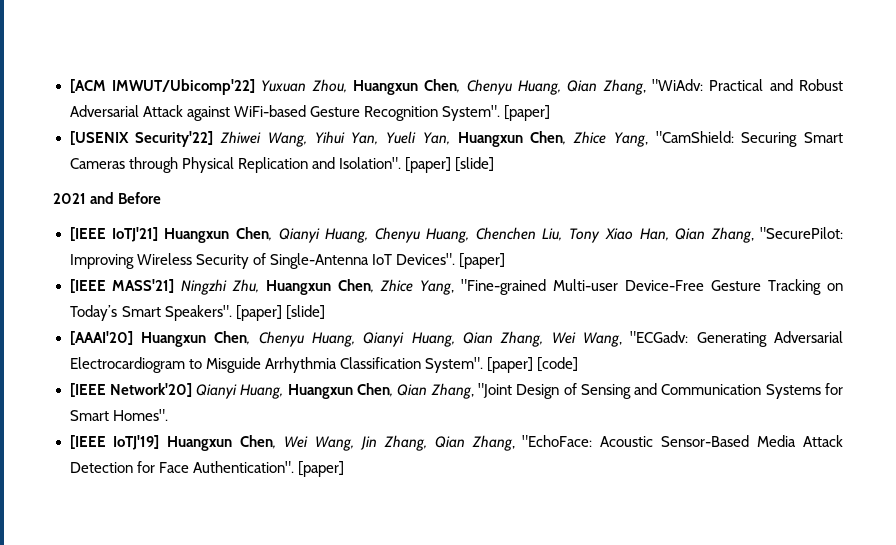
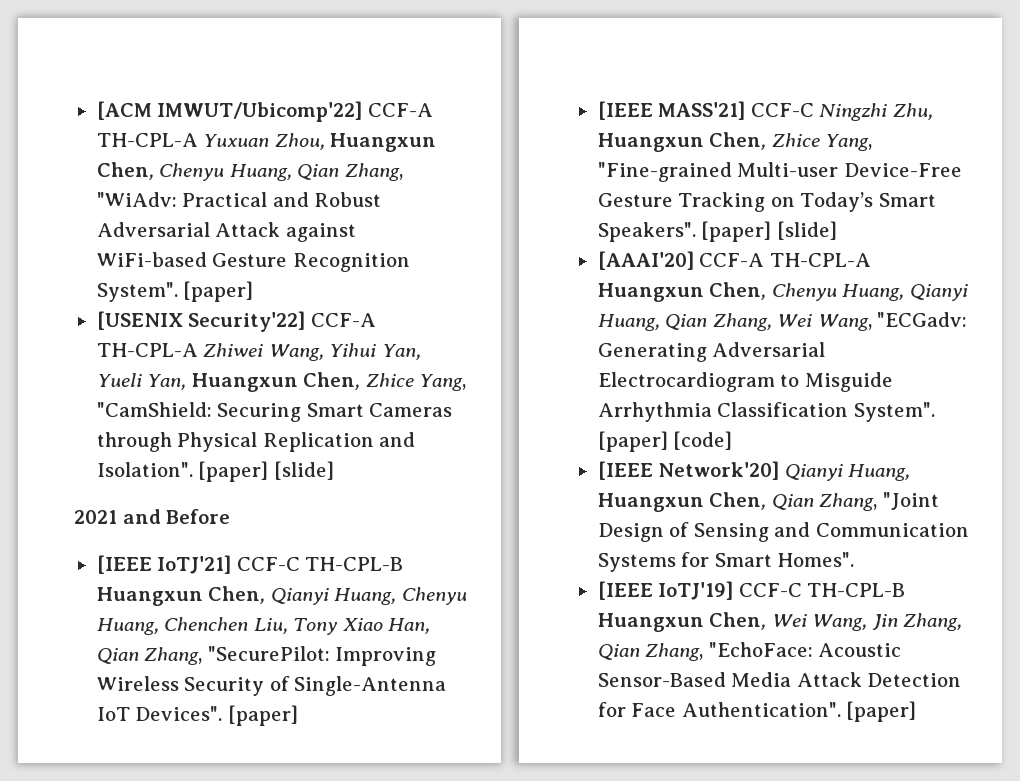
- [ACM IMWUT/Ubicomp'22] Yuxuan Zhou, Huangxun Chen, Chenyu Huang, Qian Zhang, "WiAdv: Practical and Robust Adversarial Attack against WiFi-based Gesture Recognition System".
+ [ACM IMWUT/Ubicomp'22] CCF-A TH-CPL-A Yuxuan Zhou, Huangxun Chen, Chenyu Huang, Qian Zhang, "WiAdv: Practical and Robust Adversarial Attack against WiFi-based Gesture Recognition System".
- [USENIX Security'22] Zhiwei Wang, Yihui Yan, Yueli Yan, Huangxun Chen, Zhice Yang, "CamShield: Securing Smart Cameras through Physical Replication and Isolation".
+ [USENIX Security'22] CCF-A TH-CPL-A Zhiwei Wang, Yihui Yan, Yueli Yan, Huangxun Chen, Zhice Yang, "CamShield: Securing Smart Cameras through Physical Replication and Isolation".
- [IEEE IoTJ'21] Huangxun Chen, Qianyi Huang, Chenyu Huang, Chenchen Liu, Tony Xiao Han, Qian Zhang, "SecurePilot: Improving Wireless Security of Single-Antenna IoT Devices".
+ [IEEE IoTJ'21] CCF-C TH-CPL-B Huangxun Chen, Qianyi Huang, Chenyu Huang, Chenchen Liu, Tony Xiao Han, Qian Zhang, "SecurePilot: Improving Wireless Security of Single-Antenna IoT Devices".
- [IEEE MASS'21] Ningzhi Zhu, Huangxun Chen, Zhice Yang, "Fine-grained Multi-user Device-Free Gesture Tracking on Today’s Smart Speakers".
+ [IEEE MASS'21] CCF-C Ningzhi Zhu, Huangxun Chen, Zhice Yang, "Fine-grained Multi-user Device-Free Gesture Tracking on Today’s Smart Speakers".
- [AAAI'20] Huangxun Chen, Chenyu Huang, Qianyi Huang, Qian Zhang, Wei Wang, "ECGadv: Generating Adversarial Electrocardiogram to Misguide Arrhythmia Classification System".
+ [AAAI'20] CCF-A TH-CPL-A Huangxun Chen, Chenyu Huang, Qianyi Huang, Qian Zhang, Wei Wang, "ECGadv: Generating Adversarial Electrocardiogram to Misguide Arrhythmia Classification System".
- [IEEE IoTJ'19] Huangxun Chen, Wei Wang, Jin Zhang, Qian Zhang, "EchoFace: Acoustic Sensor-Based Media Attack Detection for Face Authentication".
+ [IEEE IoTJ'19] CCF-C TH-CPL-B Huangxun Chen, Wei Wang, Jin Zhang, Qian Zhang, "EchoFace: Acoustic Sensor-Based Media Attack Detection for Face Authentication".

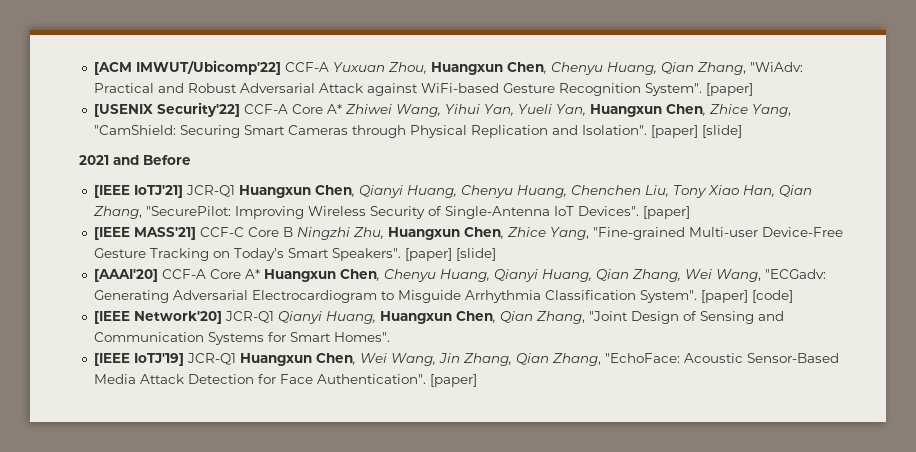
- [ACM IMWUT/Ubicomp'22] CCF-A TH-CPL-A Yuxuan Zhou, Huangxun Chen, Chenyu Huang, Qian Zhang, "WiAdv: Practical and Robust Adversarial Attack against WiFi-based Gesture Recognition System".
+ [ACM IMWUT/Ubicomp'22] CCF-A Yuxuan Zhou, Huangxun Chen, Chenyu Huang, Qian Zhang, "WiAdv: Practical and Robust Adversarial Attack against WiFi-based Gesture Recognition System".
- [USENIX Security'22] CCF-A TH-CPL-A Zhiwei Wang, Yihui Yan, Yueli Yan, Huangxun Chen, Zhice Yang, "CamShield: Securing Smart Cameras through Physical Replication and Isolation".
+ [USENIX Security'22] CCF-A Core A* Zhiwei Wang, Yihui Yan, Yueli Yan, Huangxun Chen, Zhice Yang, "CamShield: Securing Smart Cameras through Physical Replication and Isolation".
- [IEEE IoTJ'21] CCF-C TH-CPL-B Huangxun Chen, Qianyi Huang, Chenyu Huang, Chenchen Liu, Tony Xiao Han, Qian Zhang, "SecurePilot: Improving Wireless Security of Single-Antenna IoT Devices".
+ [IEEE IoTJ'21] JCR-Q1 Huangxun Chen, Qianyi Huang, Chenyu Huang, Chenchen Liu, Tony Xiao Han, Qian Zhang, "SecurePilot: Improving Wireless Security of Single-Antenna IoT Devices".
- [IEEE MASS'21] CCF-C Ningzhi Zhu, Huangxun Chen, Zhice Yang, "Fine-grained Multi-user Device-Free Gesture Tracking on Today’s Smart Speakers".
+ [IEEE MASS'21] CCF-C Core B Ningzhi Zhu, Huangxun Chen, Zhice Yang, "Fine-grained Multi-user Device-Free Gesture Tracking on Today’s Smart Speakers".
- [AAAI'20] CCF-A TH-CPL-A Huangxun Chen, Chenyu Huang, Qianyi Huang, Qian Zhang, Wei Wang, "ECGadv: Generating Adversarial Electrocardiogram to Misguide Arrhythmia Classification System".
+ [AAAI'20] CCF-A Core A* Huangxun Chen, Chenyu Huang, Qianyi Huang, Qian Zhang, Wei Wang, "ECGadv: Generating Adversarial Electrocardiogram to Misguide Arrhythmia Classification System".
- [IEEE Network'20] Qianyi Huang, Huangxun Chen, Qian Zhang, "Joint Design of Sensing and Communication Systems for Smart Homes".
+ [IEEE Network'20] JCR-Q1 Qianyi Huang, Huangxun Chen, Qian Zhang, "Joint Design of Sensing and Communication Systems for Smart Homes".
- [IEEE IoTJ'19] CCF-C TH-CPL-B Huangxun Chen, Wei Wang, Jin Zhang, Qian Zhang, "EchoFace: Acoustic Sensor-Based Media Attack Detection for Face Authentication".
+ [IEEE IoTJ'19] JCR-Q1 Huangxun Chen, Wei Wang, Jin Zhang, Qian Zhang, "EchoFace: Acoustic Sensor-Based Media Attack Detection for Face Authentication".

